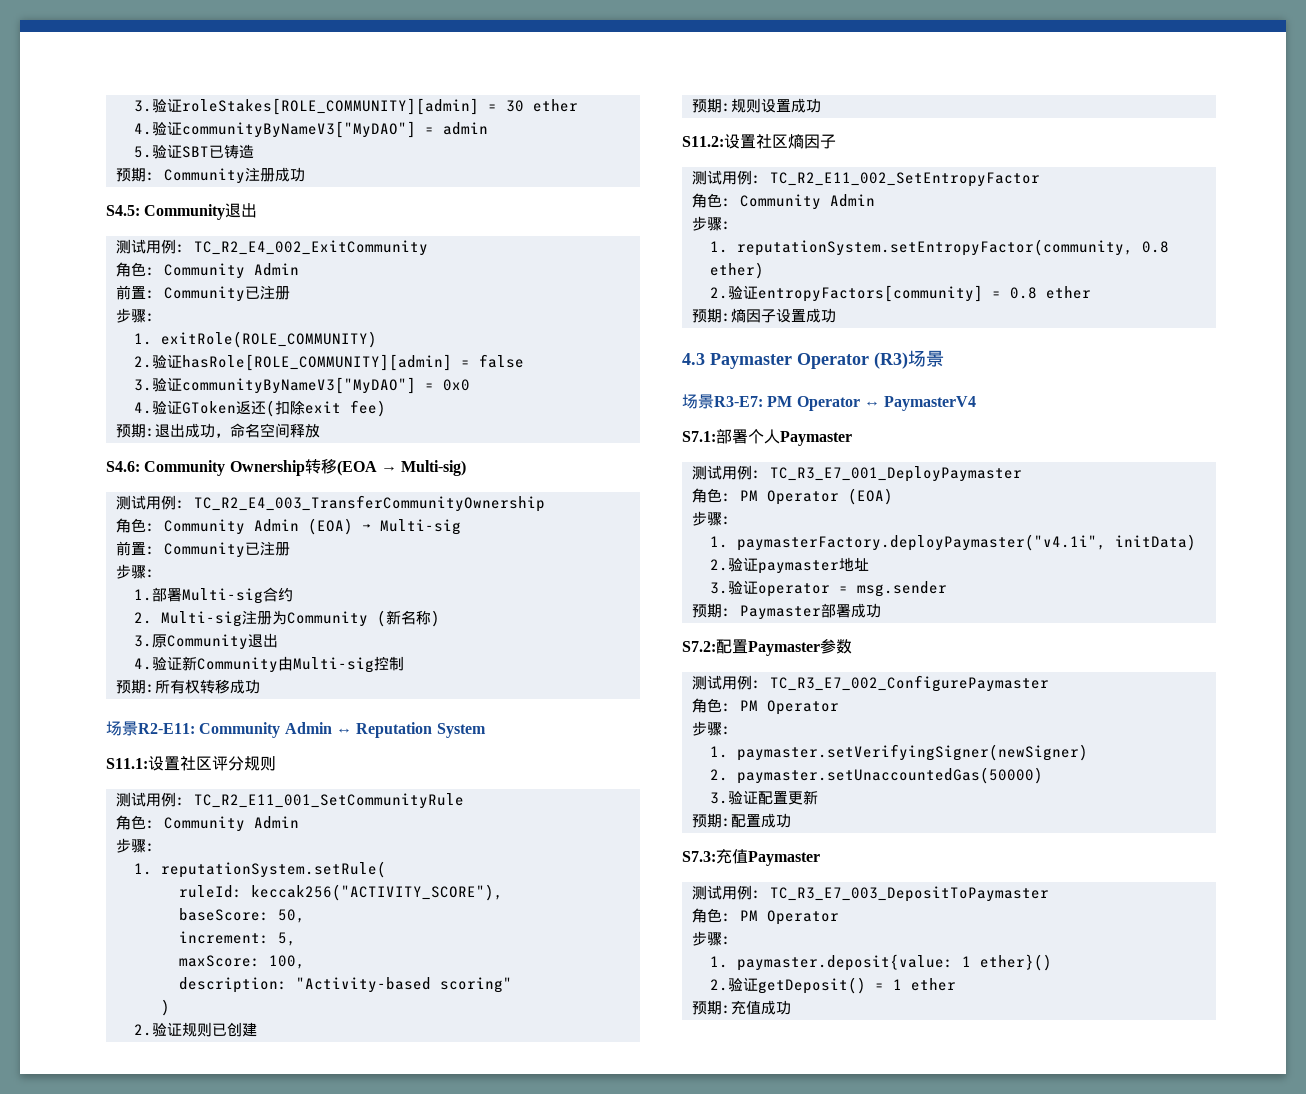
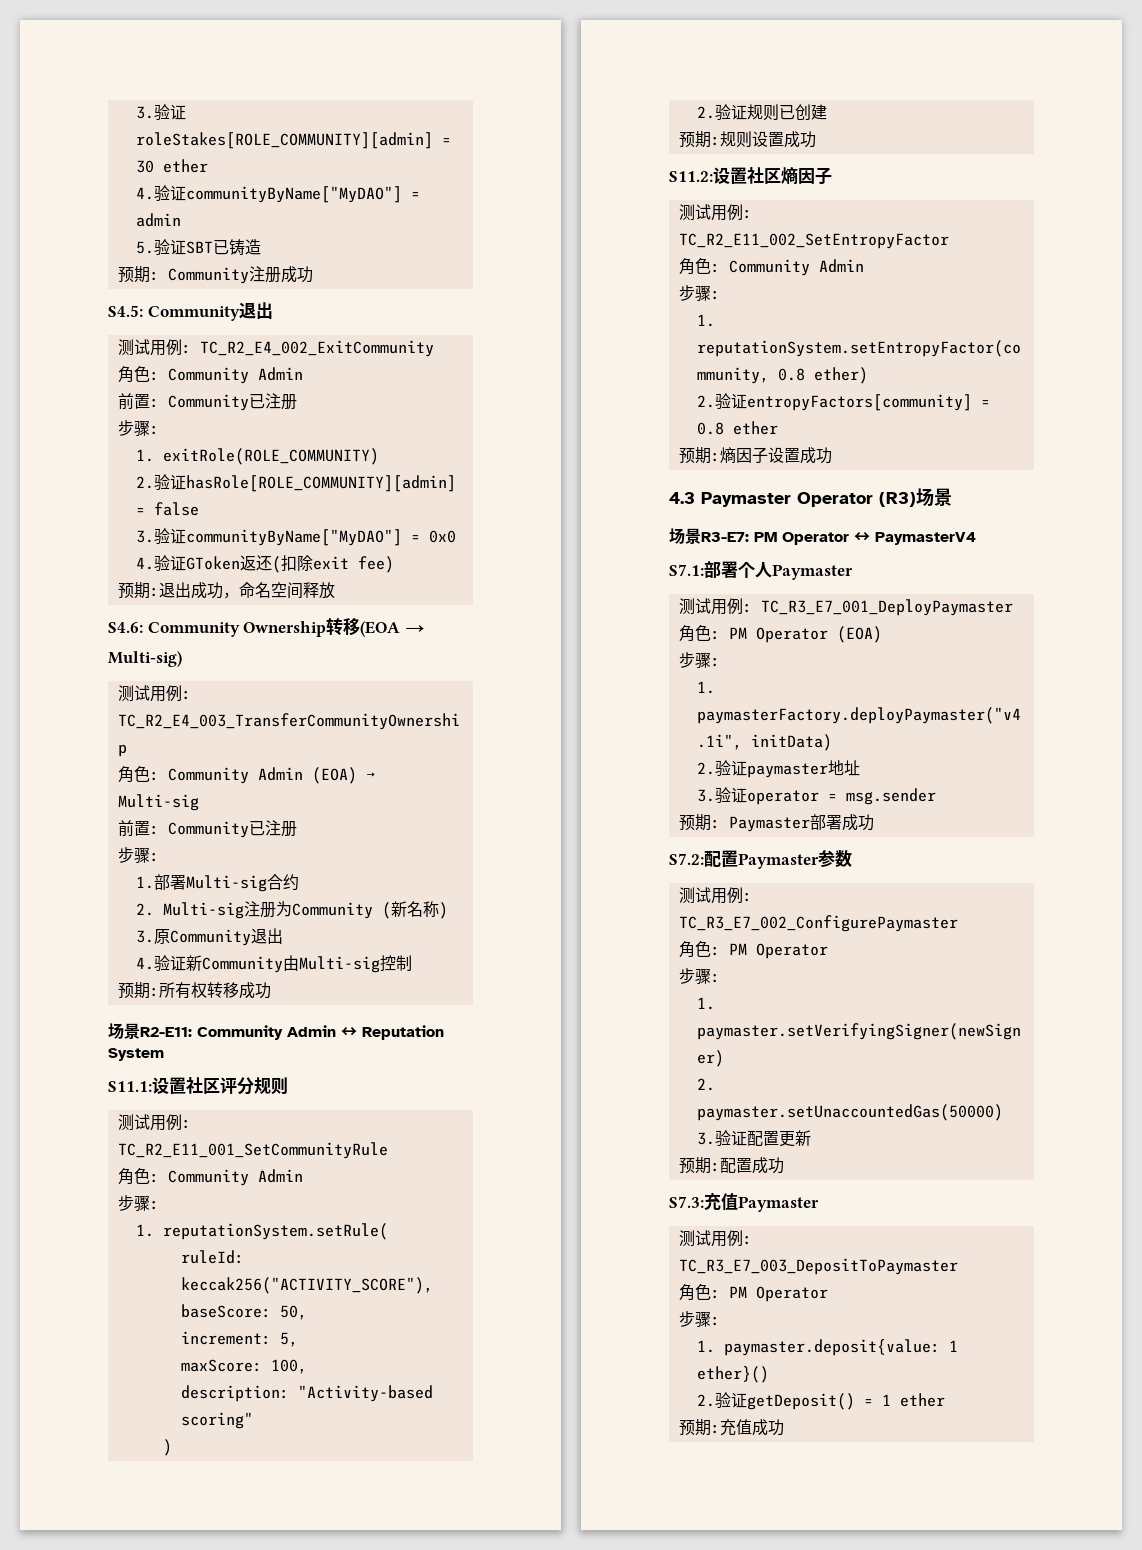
- 4.验证communityByNameV3["MyDAO"] = admin
+ 4.验证communityByName["MyDAO"] = admin
- 3.验证communityByNameV3["MyDAO"] = 0x0
+ 3.验证communityByName["MyDAO"] = 0x0

